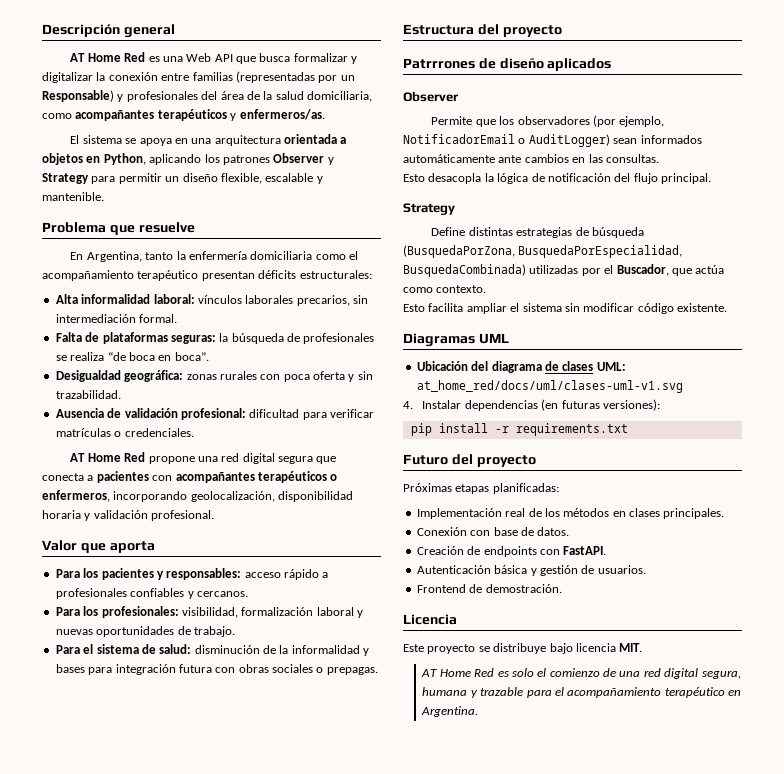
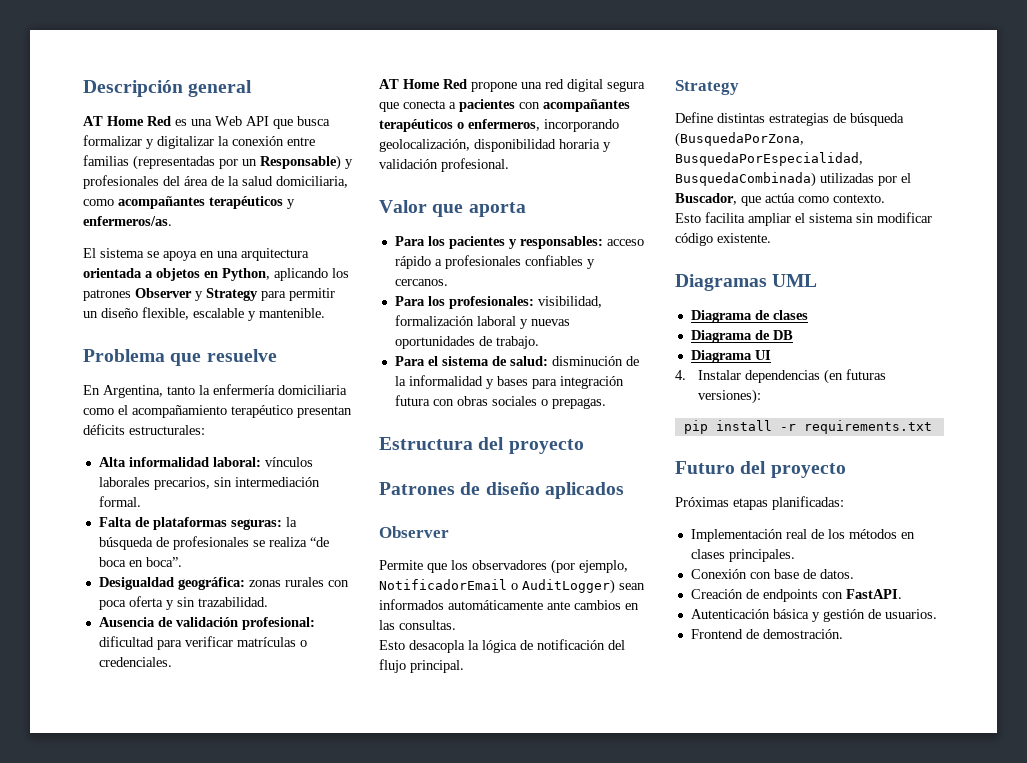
- Patrrrones de diseño aplicados
+ Patrones de diseño aplicados
- Ubicación del diagrama de clases UML: at_home_red/docs/uml/clases-uml-v1.svg
+ Diagrama de clases
+ Diagrama de DB
+ Diagrama UI
- Licencia
- Este proyecto se distribuye bajo licencia MIT.
- AT Home Red es solo el comienzo de una red digital segura, humana y trazable para el acompañamiento terapéutico en Argentina.

